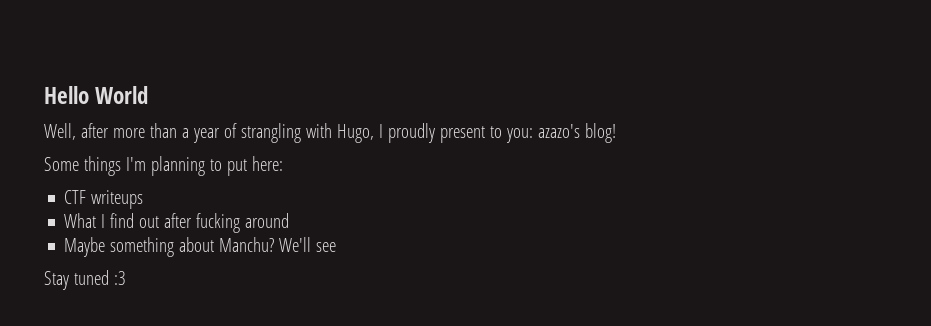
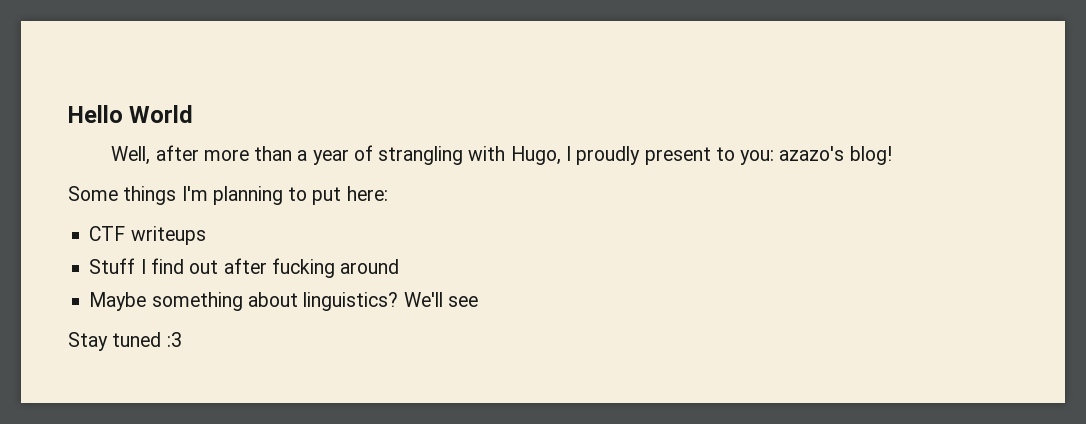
- What I find out after fucking around
+ Stuff I find out after fucking around
- Maybe something about Manchu?
+ Maybe something about linguistics?

